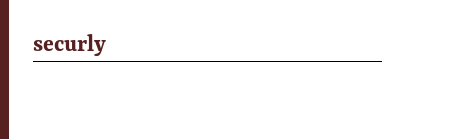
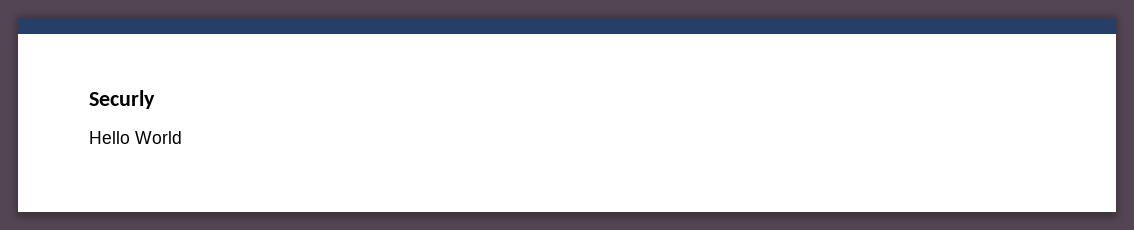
- securly
+ Securly
+ Hello World

